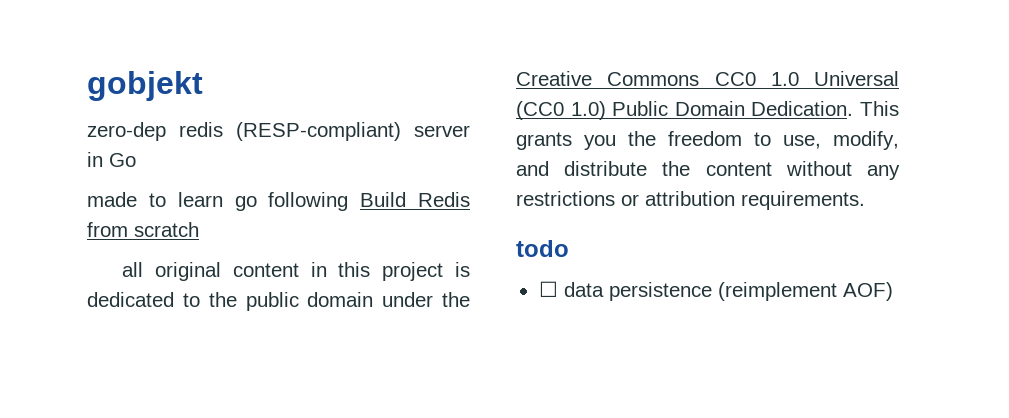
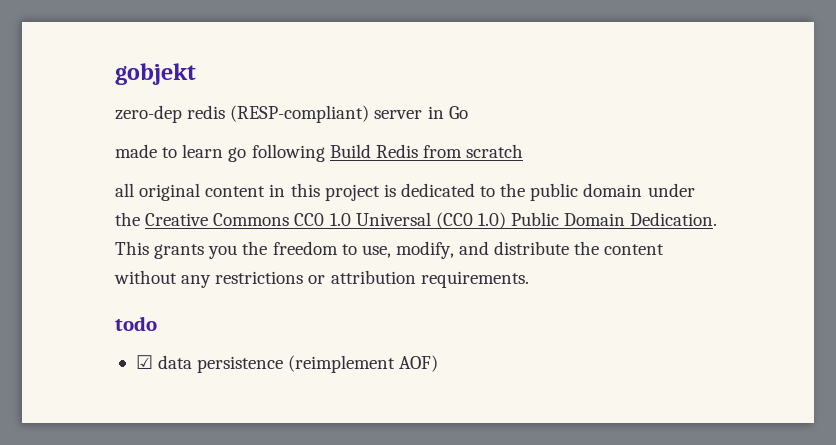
- ☐ data persistence (reimplement AOF)
+ ☑ data persistence (reimplement AOF)

